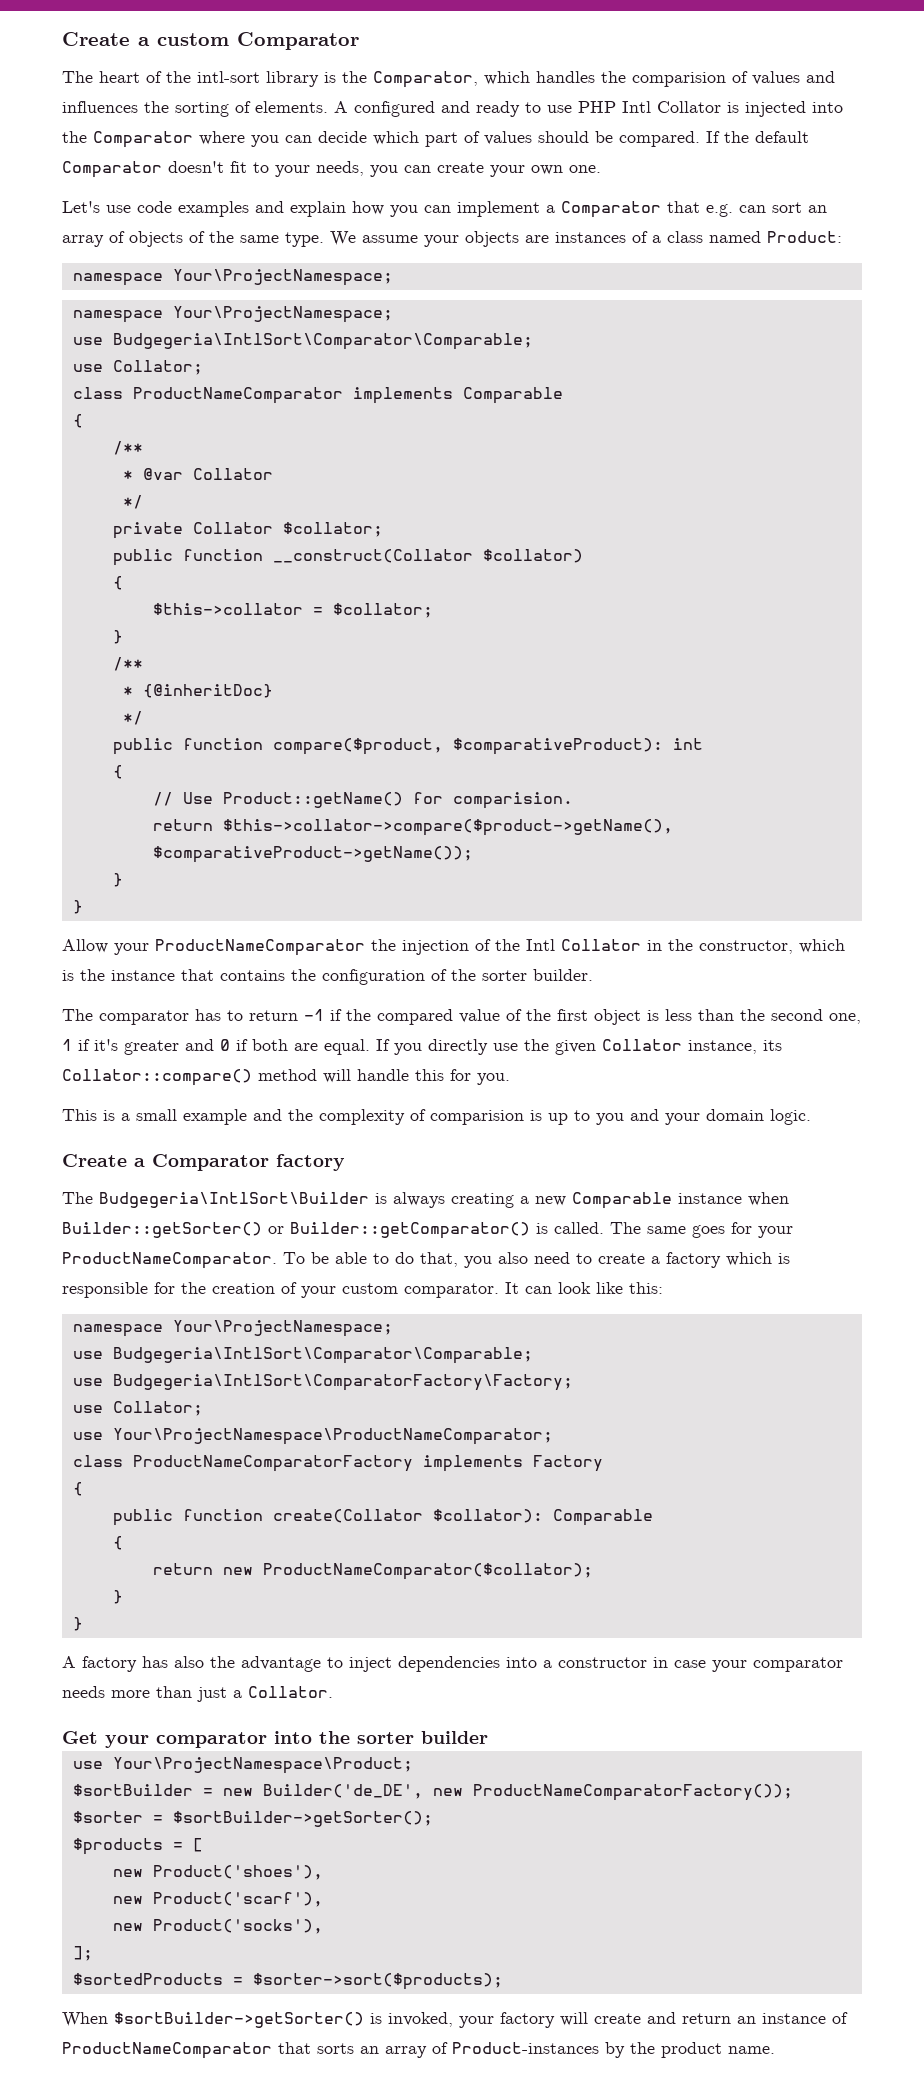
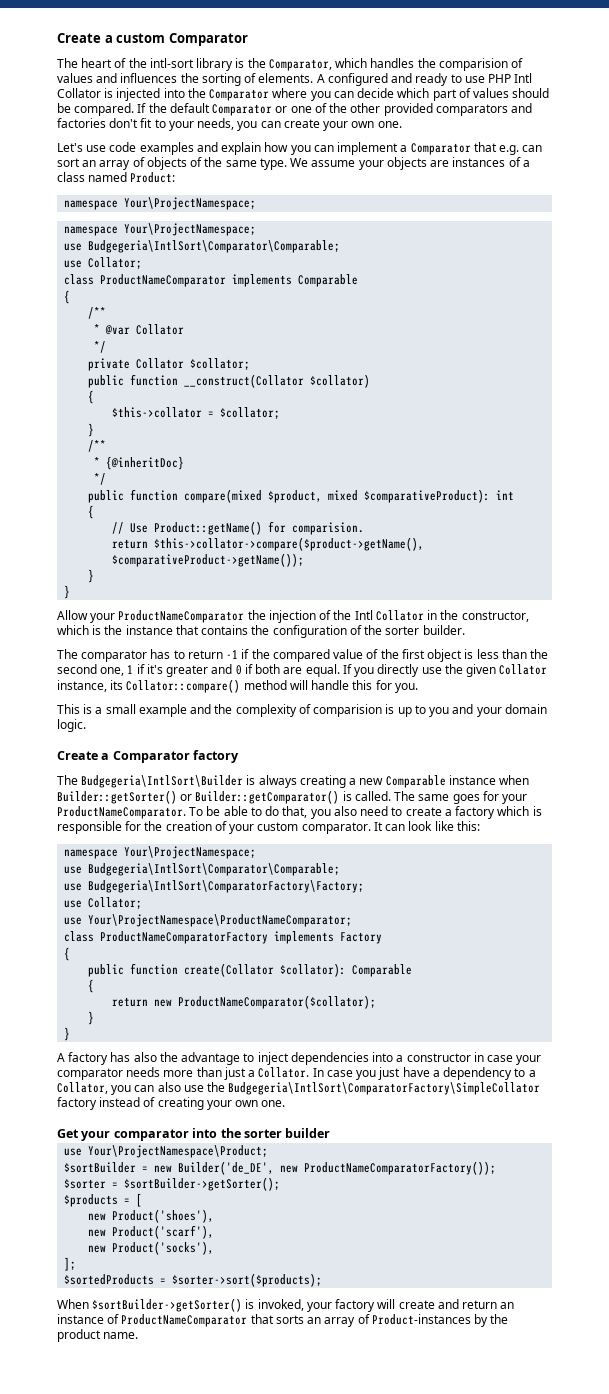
- If the default Comparator doesn't fit to your needs, you can create your own one.
+ If the default Comparator or one of the other provided comparators and factories don't fit to your needs, you can create your own one.
- public function compare($product, $comparativeProduct): int
+ public function compare(mixed $product, mixed $comparativeProduct): int
+ In case you just have a dependency to a Collator, you can also use the Budgegeria\IntlSort\ComparatorFactory\SimpleCollator factory instead of creating your own one.

